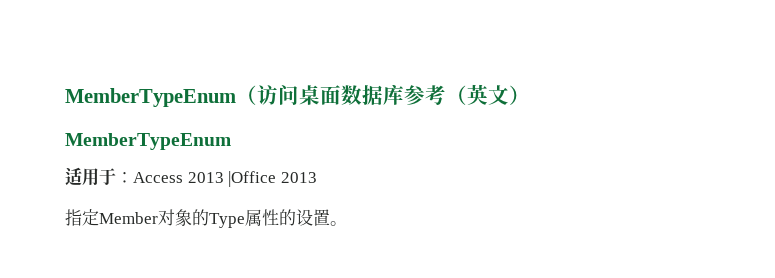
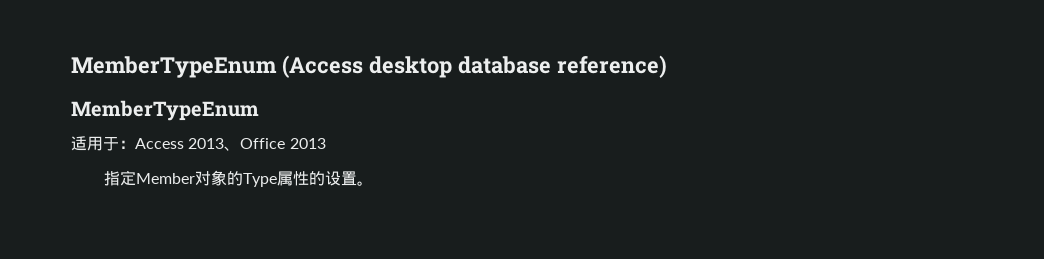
- MemberTypeEnum（访问桌面数据库参考（英文）
+ MemberTypeEnum (Access desktop database reference)
- 适用于：Access 2013 |Office 2013
+ 适用于：Access 2013、Office 2013

